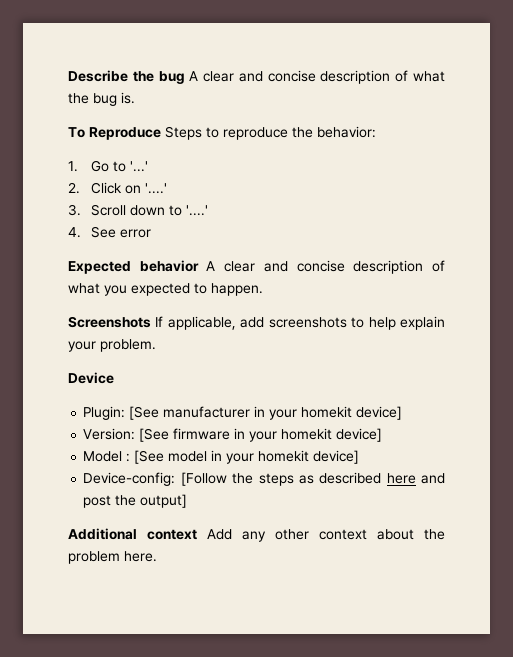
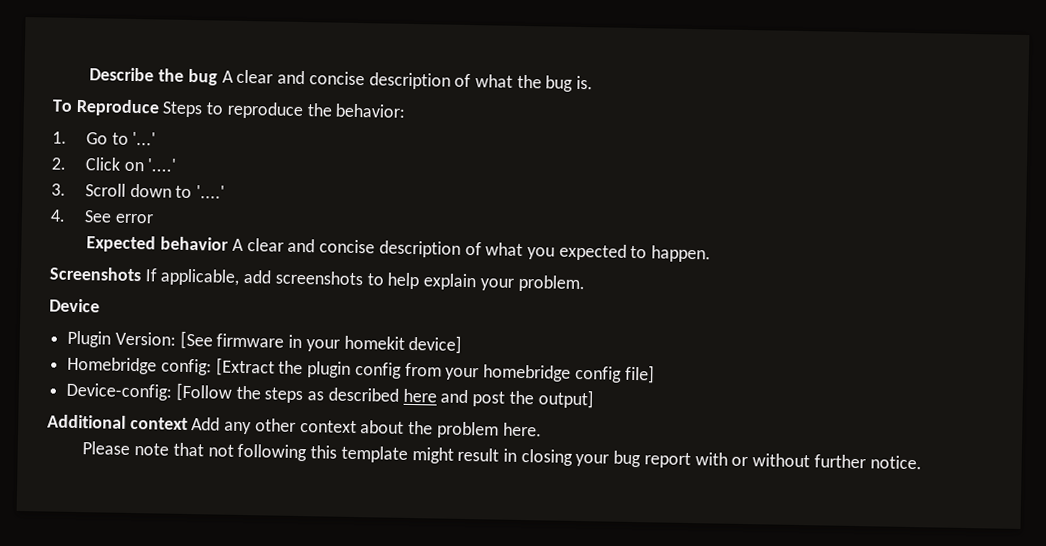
- Plugin: [See manufacturer in your homekit device]
- Version: [See firmware in your homekit device]
+ Plugin Version: [See firmware in your homekit device]
- Model : [See model in your homekit device]
+ Homebridge config: [Extract the plugin config from your homebridge config file]
+ Please note that not following this template might result in closing your bug report with or without further notice.

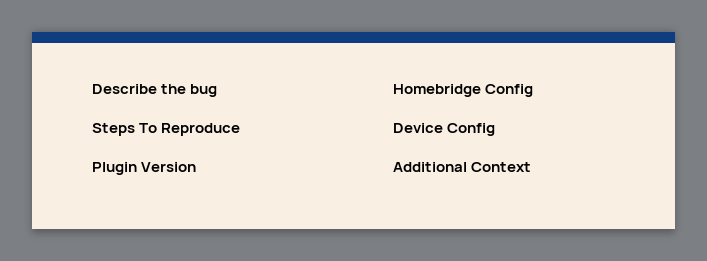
- Describe the bug A clear and concise description of what the bug is.
- To Reproduce Steps to reproduce the behavior:
- 1. Go to '...'
- 2. Click on '....'
- 3. Scroll down to '....'
- 4. See error
- Expected behavior A clear and concise description of what you expected to happen.
- Screenshots If applicable, add screenshots to help explain your problem.
- Device
- Plugin Version: [See firmware in your homekit device]
- Homebridge config: [Extract the plugin config from your homebridge config file]
- Device-config: [Follow the steps as described here and post the output]
- Additional context Add any other context about the problem here.
- Please note that not following this template might result in closing your bug report with or without further notice.
+ Describe the bug
+ Steps To Reproduce
+ Plugin Version
+ Homebridge Config
+ Device Config
+ Additional Context

